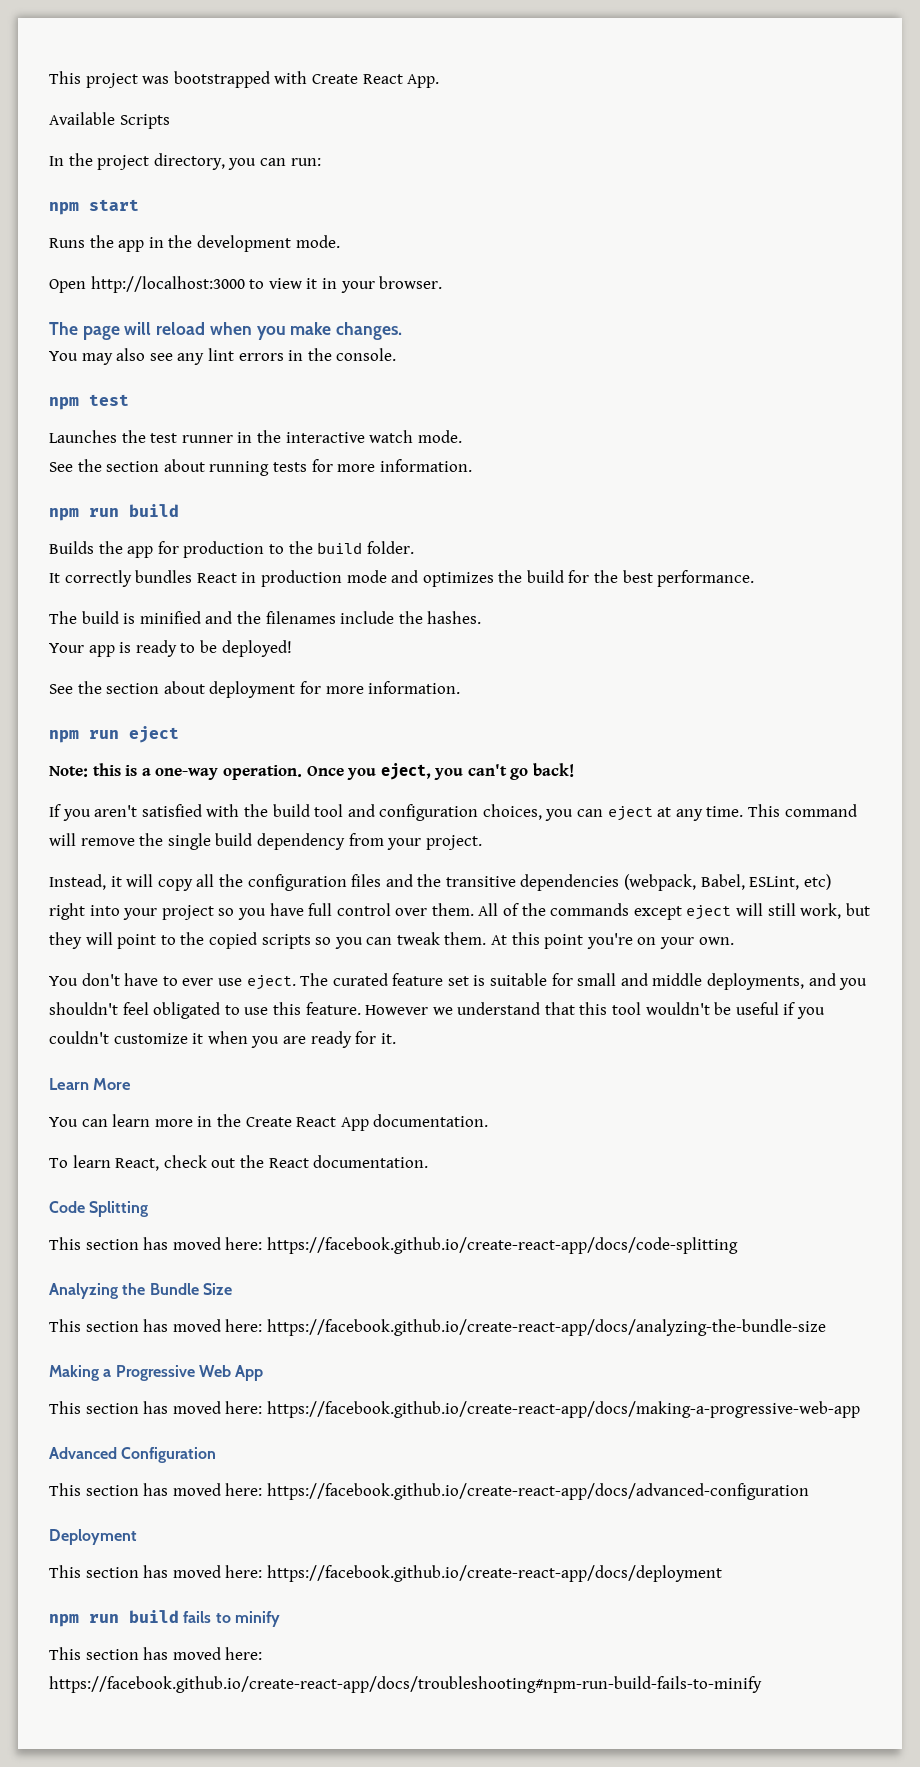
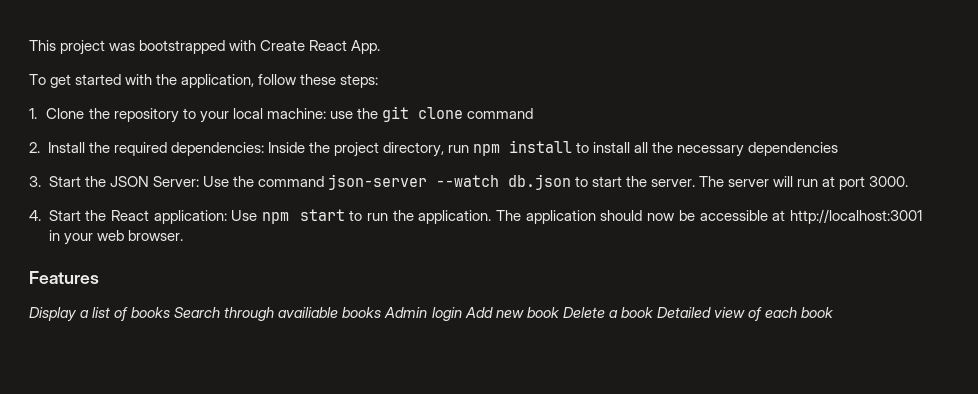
- Available Scripts
- In the project directory, you can run:
- npm start
- Runs the app in the development mode.
- Open http://localhost:3000 to view it in your browser.
+ To get started with the application, follow these steps:
+ 1. Clone the repository to your local machine: use the git clone command
+ 2. Install the required dependencies: Inside the project directory, run npm install to install all the necessary dependencies
+ 3. Start the JSON Server: Use the command json-server --watch db.json to start the server. The server will run at port 3000.
+ 4. Start the React application: Use npm start to run the application. The application should now be accessible at http://localhost:3001 in your web browser.
- The page will reload when you make changes.
- You may also see any lint errors in the console.
- npm test
- Launches the test runner in the interactive watch mode.
- See the section about running tests for more information.
- npm run build
- Builds the app for production to the build folder.
- It correctly bundles React in production mode and optimizes the build for the best performance.
- The build is minified and the filenames include the hashes.
- Your app is ready to be deployed!
- See the section about deployment for more information.
- npm run eject
- Note: this is a one-way operation. Once you eject, you can't go back!
- If you aren't satisfied with the build tool and configuration choices, you can eject at any time. This command will remove the single build dependency from your project.
- Instead, it will copy all the configuration files and the transitive dependencies (webpack, Babel, ESLint, etc) right into your project so you have full control over them. All of the commands except eject will still work, but they will point to the copied scripts so you can tweak them. At this point you're on your own.
- You don't have to ever use eject. The curated feature set is suitable for small and middle deployments, and you shouldn't feel obligated to use this feature. However we understand that this tool wouldn't be useful if you couldn't customize it when you are ready for it.
- Learn More
- You can learn more in the Create React App documentation.
- To learn React, check out the React documentation.
- Code Splitting
- This section has moved here: https://facebook.github.io/create-react-app/docs/code-splitting
- Analyzing the Bundle Size
- This section has moved here: https://facebook.github.io/create-react-app/docs/analyzing-the-bundle-size
- Making a Progressive Web App
- This section has moved here: https://facebook.github.io/create-react-app/docs/making-a-progressive-web-app
- Advanced Configuration
- This section has moved here: https://facebook.github.io/create-react-app/docs/advanced-configuration
- Deployment
- This section has moved here: https://facebook.github.io/create-react-app/docs/deployment
- npm run build fails to minify
- This section has moved here: https://facebook.github.io/create-react-app/docs/troubleshooting#npm-run-build-fails-to-minify
+ Features
+ Display a list of books Search through availiable books Admin login Add new book Delete a book Detailed view of each book

